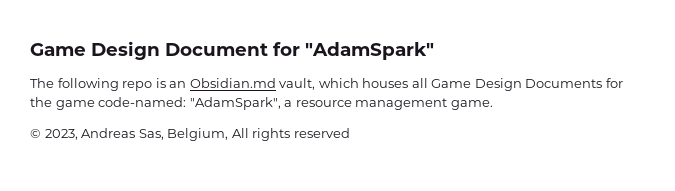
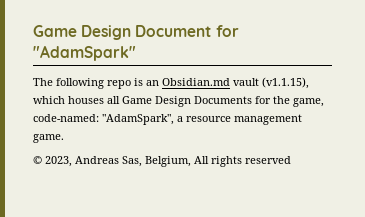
- The following repo is an Obsidian.md vault, which houses all Game Design Documents for the game code-named: "AdamSpark", a resource management game.
+ The following repo is an Obsidian.md vault (v1.1.15), which houses all Game Design Documents for the game, code-named: "AdamSpark", a resource management game.

